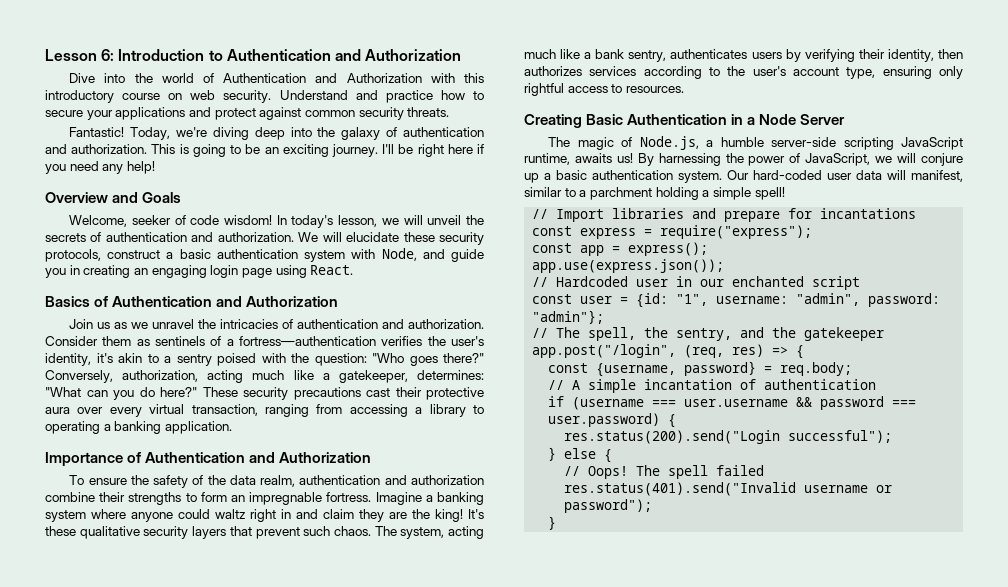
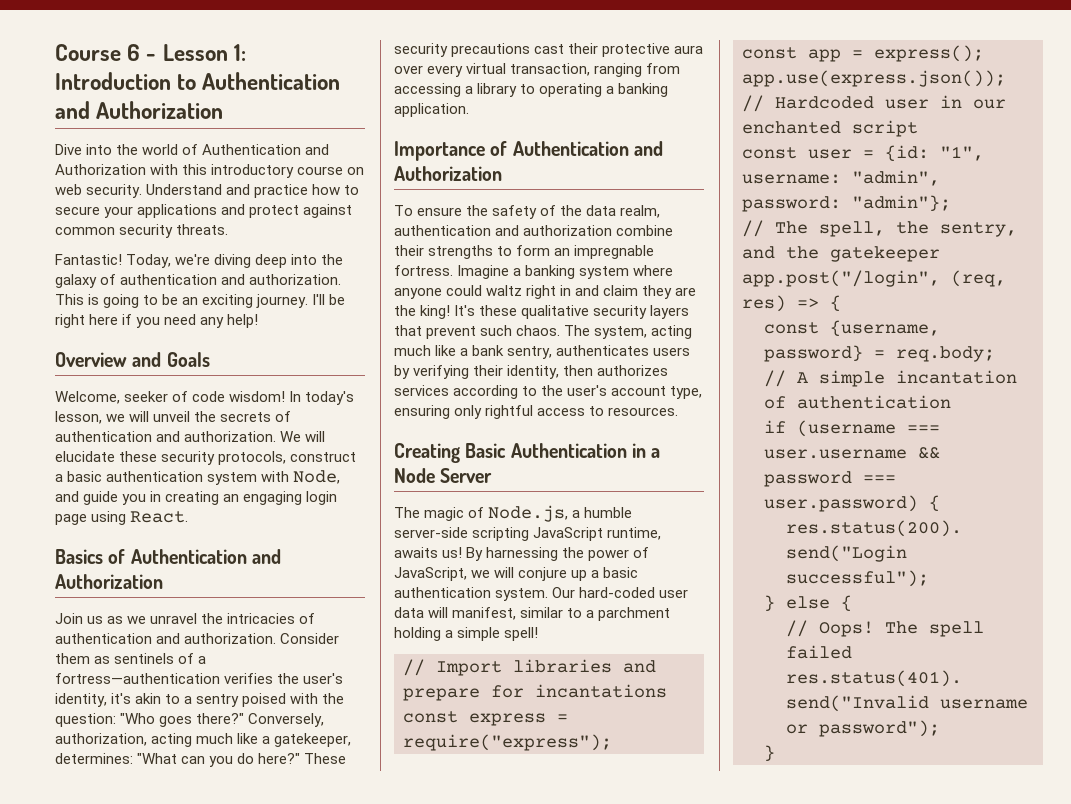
- Lesson 6: Introduction to Authentication and Authorization
+ Course 6 - Lesson 1: Introduction to Authentication and Authorization

